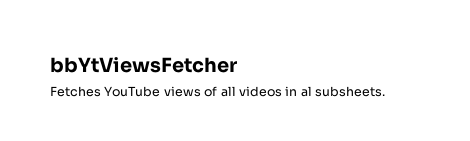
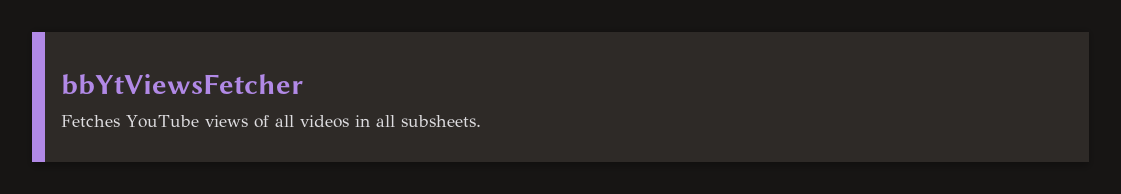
- Fetches YouTube views of all videos in al subsheets.
+ Fetches YouTube views of all videos in all subsheets.

